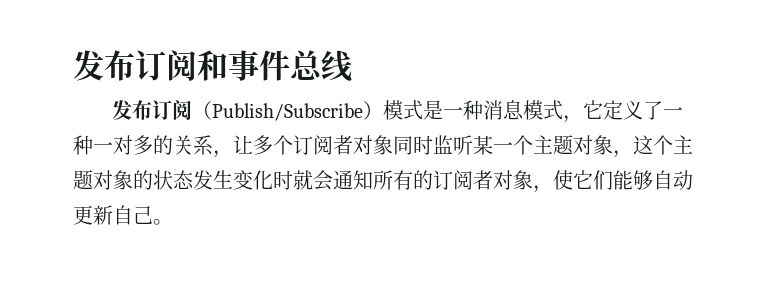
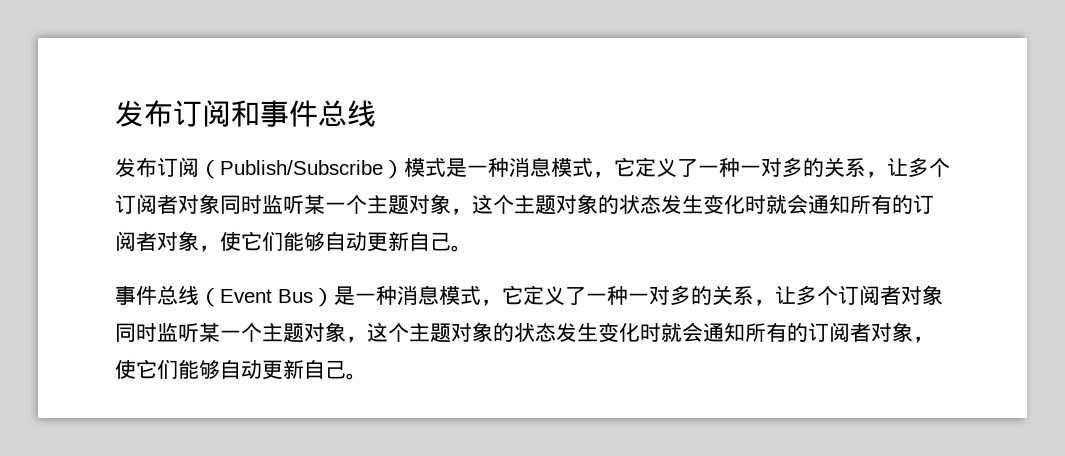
+ 事件总线（Event Bus）是一种消息模式，它定义了一种一对多的关系，让多个订阅者对象同时监听某一个主题对象，这个主题对象的状态发生变化时就会通知所有的订阅者对象，使它们能够自动更新自己。

